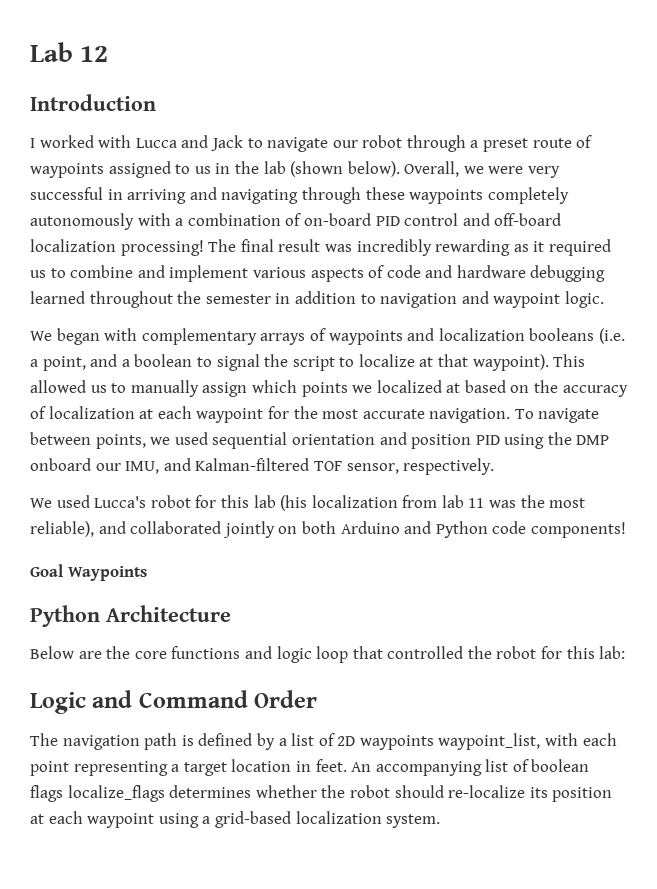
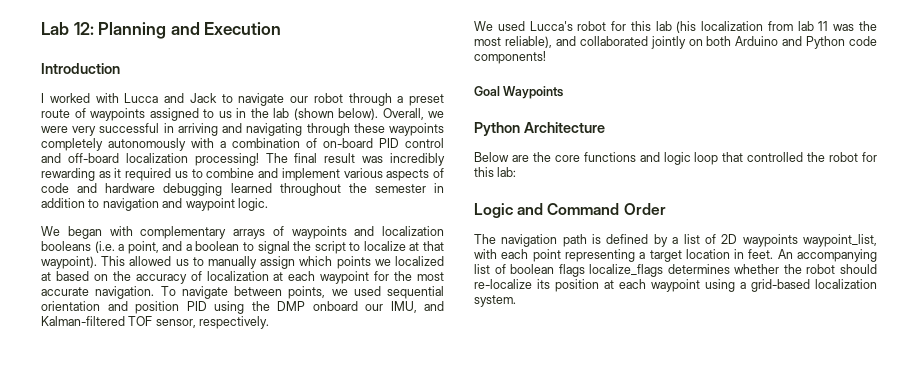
- Lab 12
+ Lab 12: Planning and Execution

